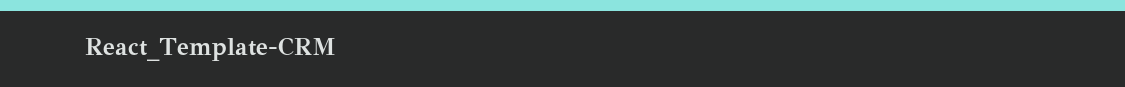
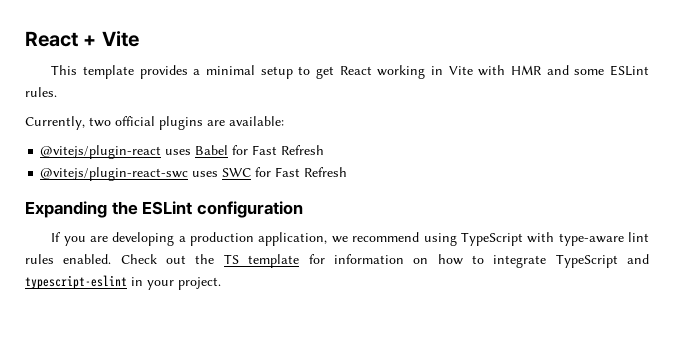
- React_Template-CRM
+ React + Vite
+ This template provides a minimal setup to get React working in Vite with HMR and some ESLint rules.
+ Currently, two official plugins are available:
+ @vitejs/plugin-react uses Babel for Fast Refresh
+ @vitejs/plugin-react-swc uses SWC for Fast Refresh
+ Expanding the ESLint configuration
+ If you are developing a production application, we recommend using TypeScript with type-aware lint rules enabled. Check out the TS template for information on how to integrate TypeScript and typescript-eslint in your project.

